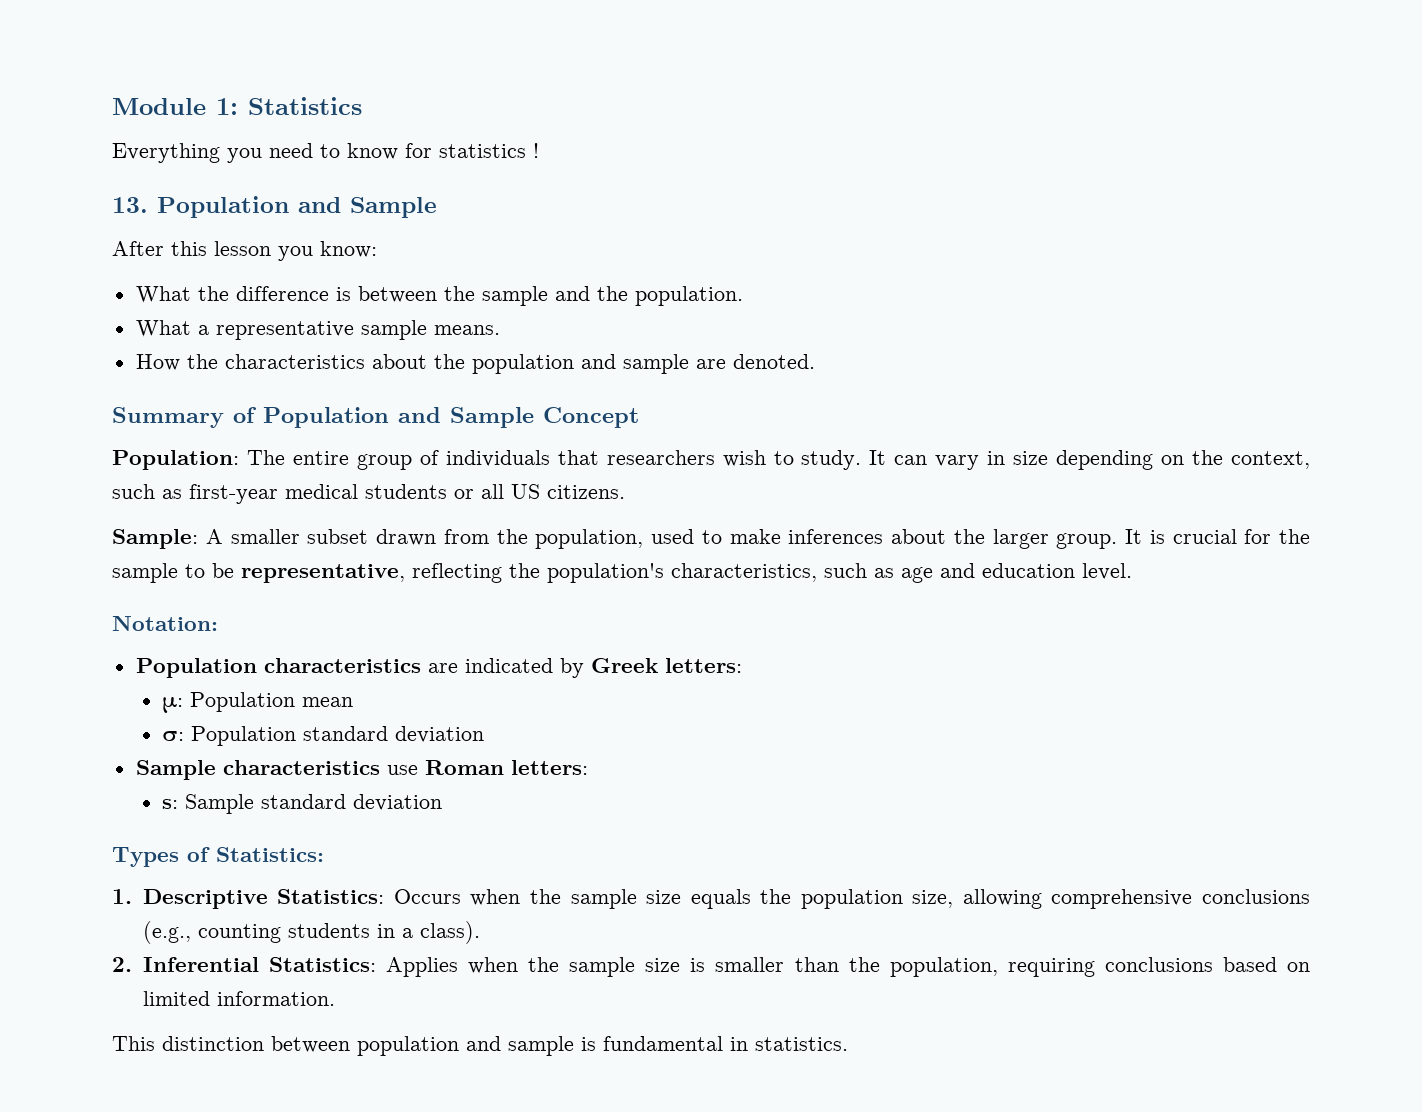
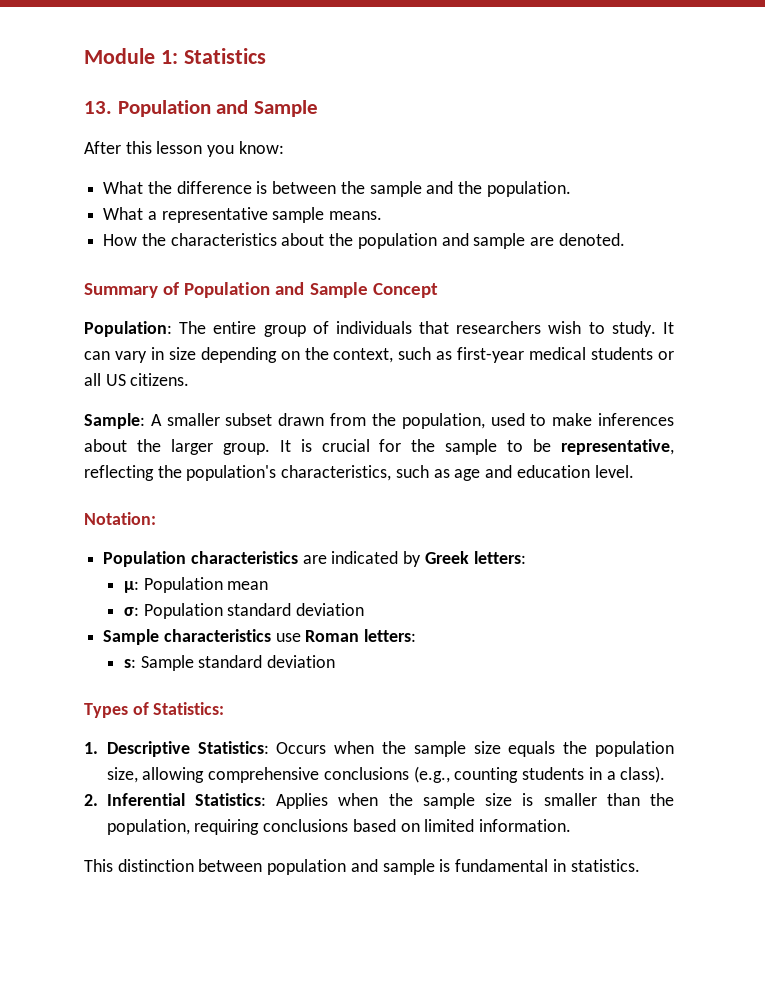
- Everything you need to know for statistics !

